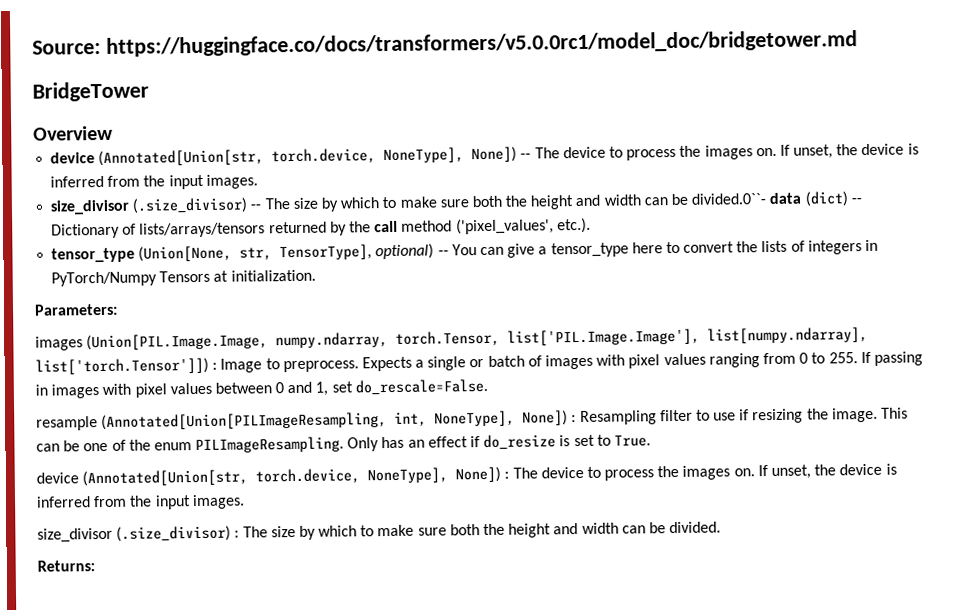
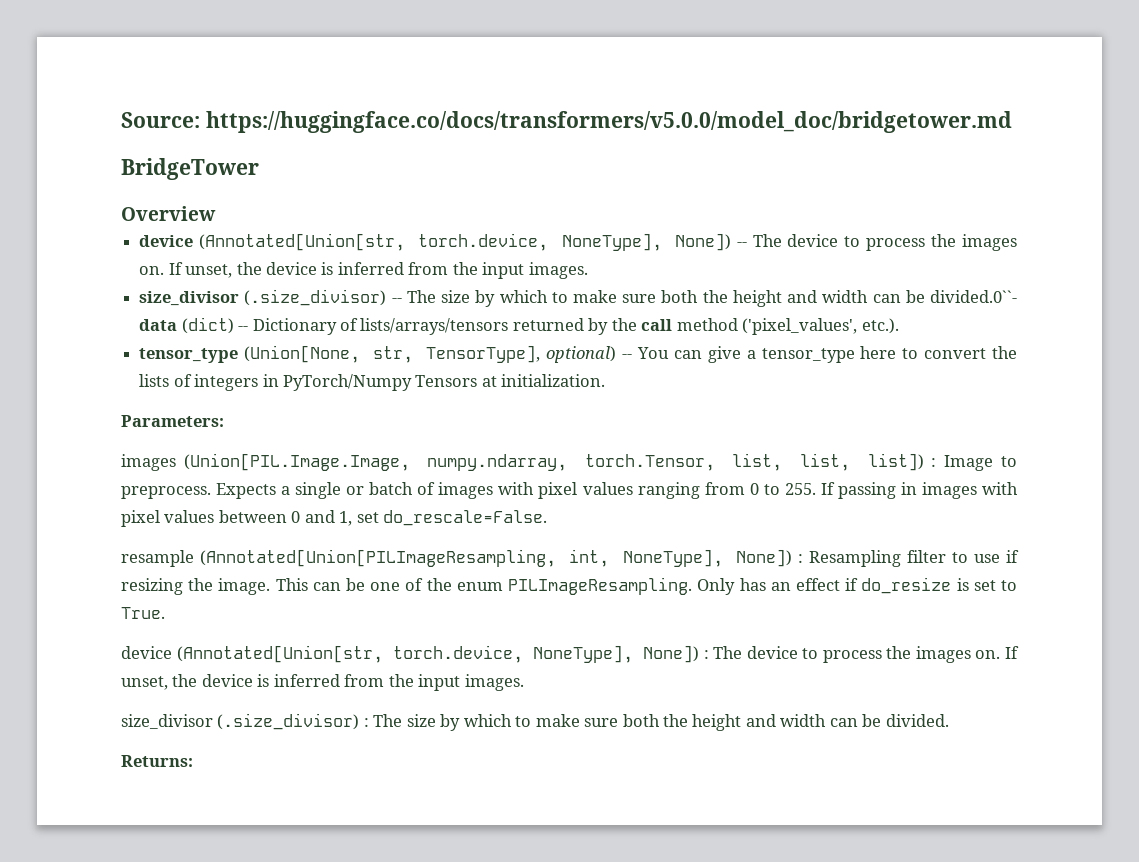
- Source: https://huggingface.co/docs/transformers/v5.0.0rc1/model_doc/bridgetower.md
+ Source: https://huggingface.co/docs/transformers/v5.0.0/model_doc/bridgetower.md
- images (Union[PIL.Image.Image, numpy.ndarray, torch.Tensor, list['PIL.Image.Image'], list[numpy.ndarray], list['torch.Tensor']]) : Image to preprocess.
+ images (Union[PIL.Image.Image, numpy.ndarray, torch.Tensor, list, list, list]) : Image to preprocess.

